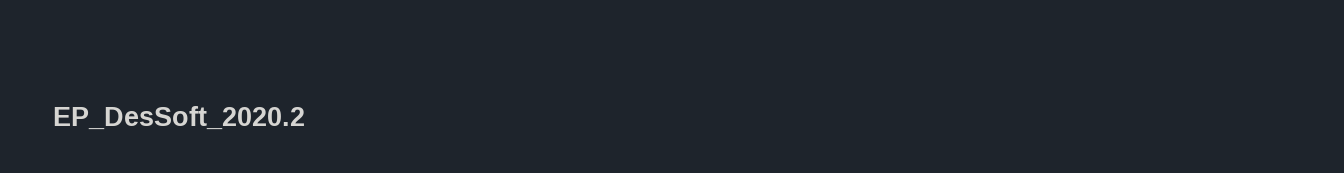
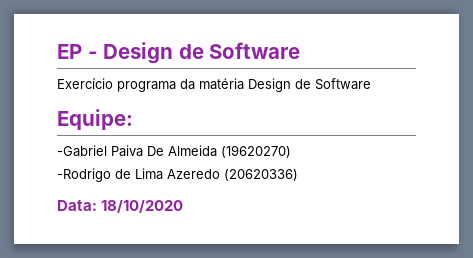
- EP_DesSoft_2020.2
+ EP - Design de Software
+ Exercício programa da matéria Design de Software
+ Equipe:
+ -Gabriel Paiva De Almeida (19620270)
+ -Rodrigo de Lima Azeredo (20620336)
+ Data: 18/10/2020

